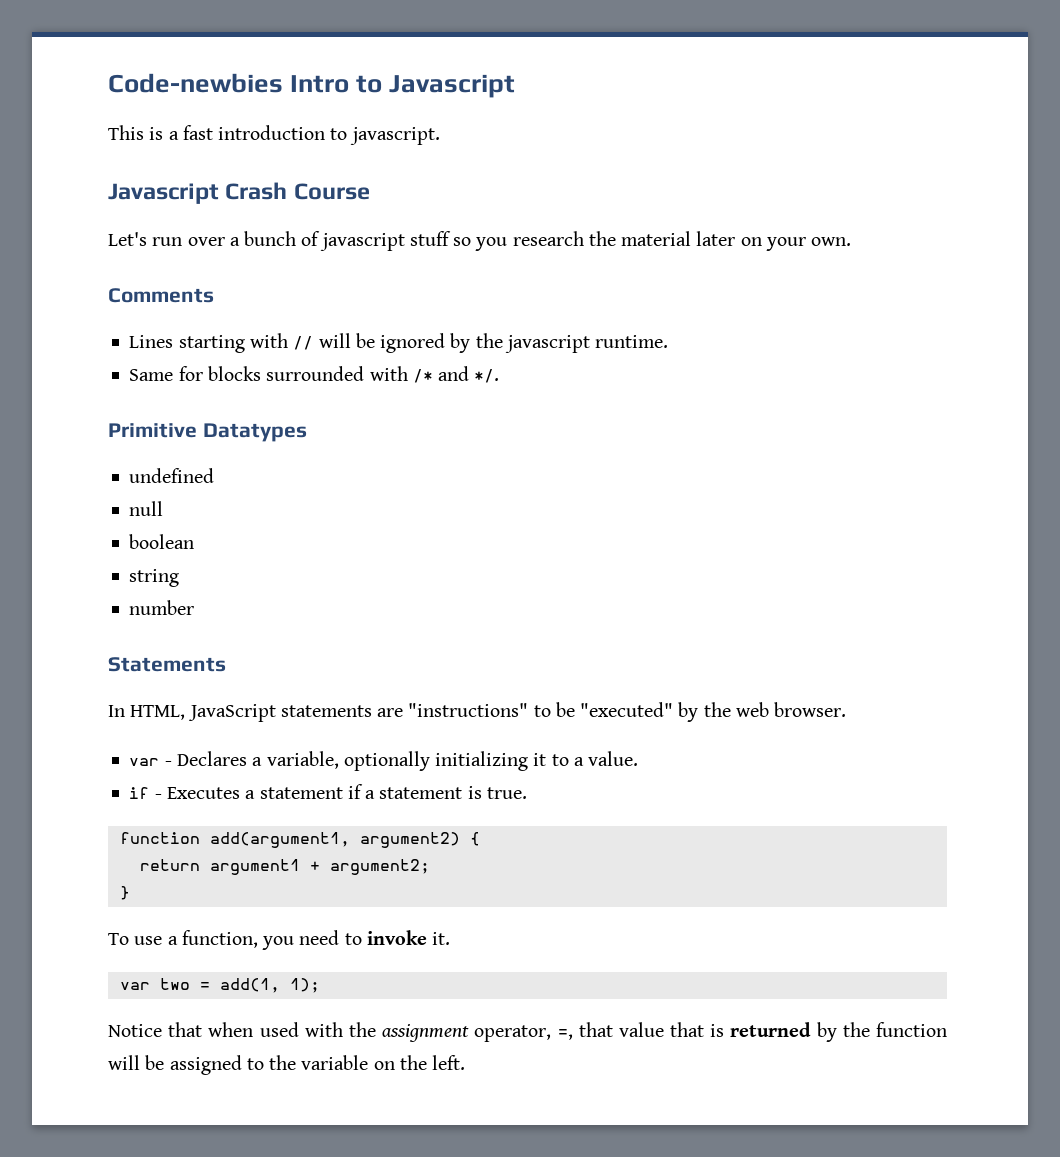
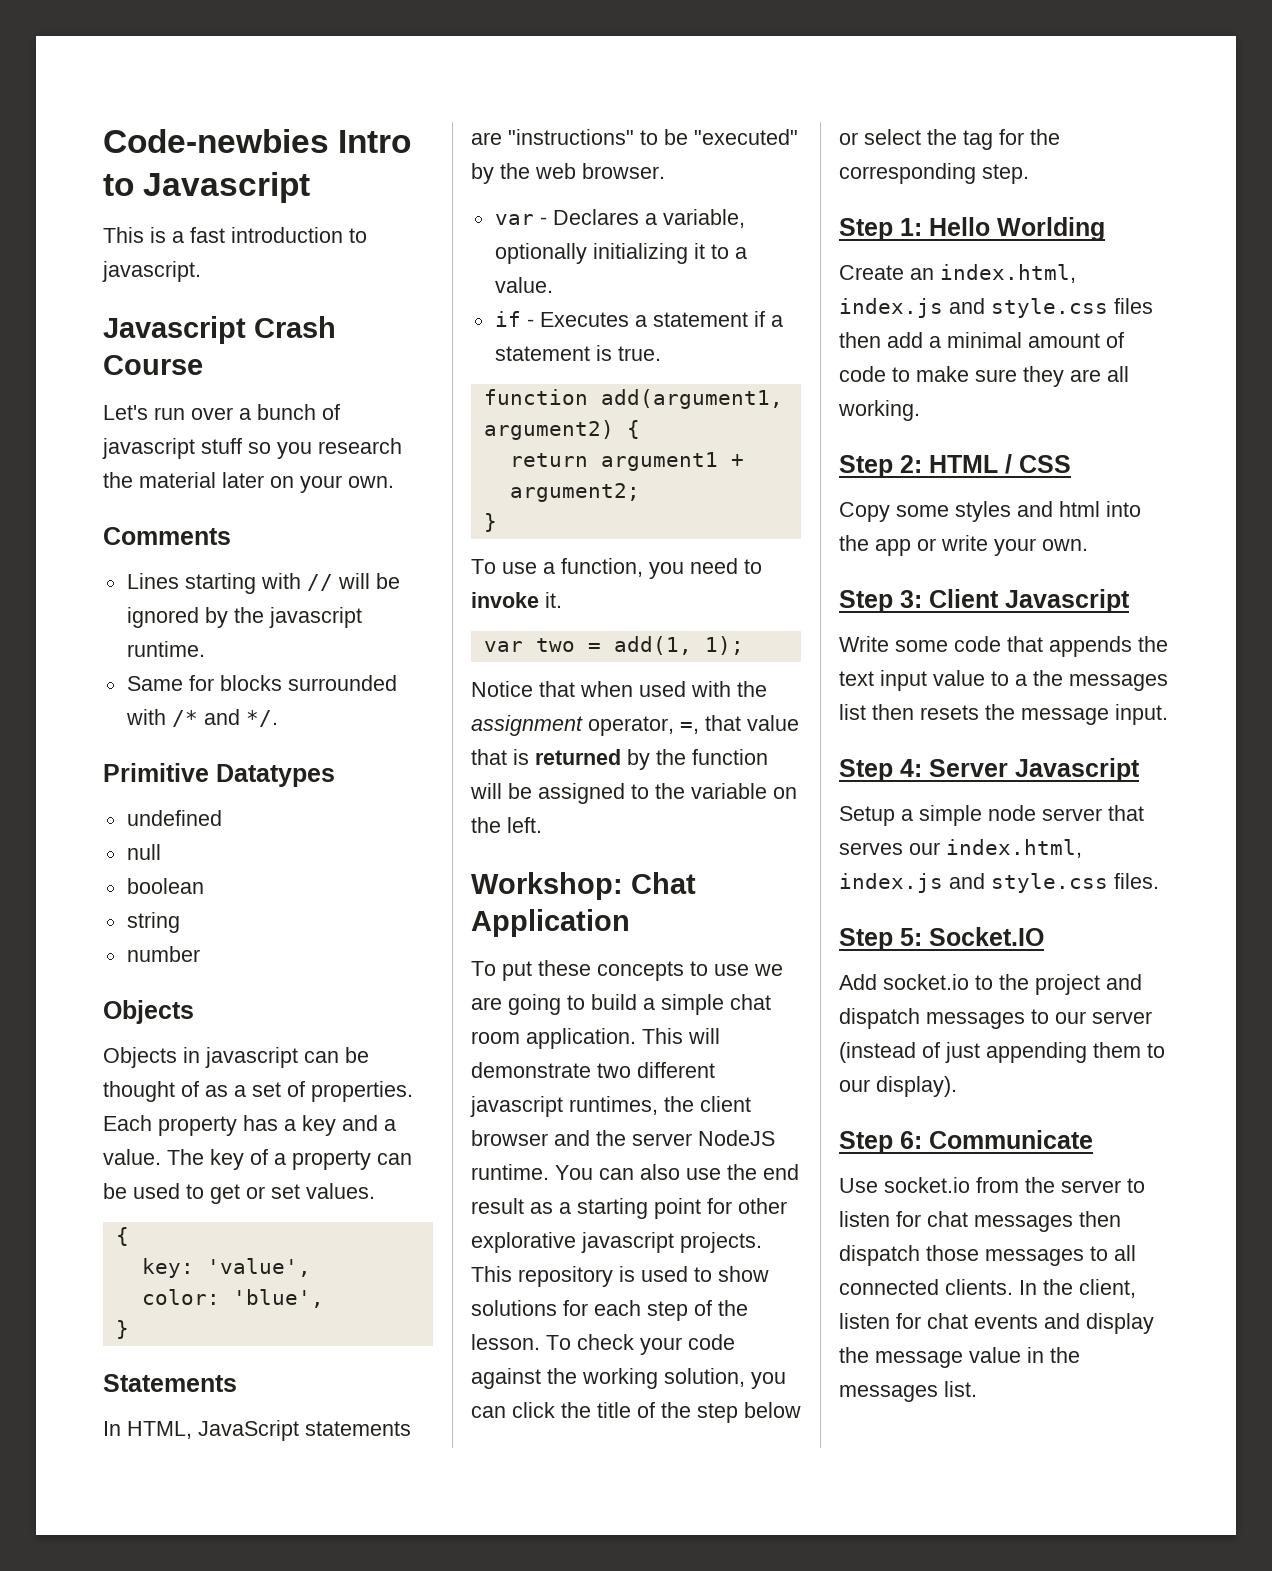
  number
+ Objects
+ Objects in javascript can be thought of as a set of properties. Each property has a key and a value. The key of a property can be used to get or set values.
+ {
+ key: 'value',
+ color: 'blue',
+ }
+ Workshop: Chat Application
+ To put these concepts to use we are going to build a simple chat room application. This will demonstrate two different javascript runtimes, the client browser and the server NodeJS runtime. You can also use the end result as a starting point for other explorative javascript projects. This repository is used to show solutions for each step of the lesson. To check your code against the working solution, you can click the title of the step below or select the tag for the corresponding step.
+ Step 1: Hello Worlding
+ Create an index.html, index.js and style.css files then add a minimal amount of code to make sure they are all working.
+ Step 2: HTML / CSS
+ Copy some styles and html into the app or write your own.
+ Step 3: Client Javascript
+ Write some code that appends the text input value to a the messages list then resets the message input.
+ Step 4: Server Javascript
+ Setup a simple node server that serves our index.html, index.js and style.css files.
+ Step 5: Socket.IO
+ Add socket.io to the project and dispatch messages to our server (instead of just appending them to our display).
+ Step 6: Communicate
+ Use socket.io from the server to listen for chat messages then dispatch those messages to all connected clients. In the client, listen for chat events and display the message value in the messages list.

